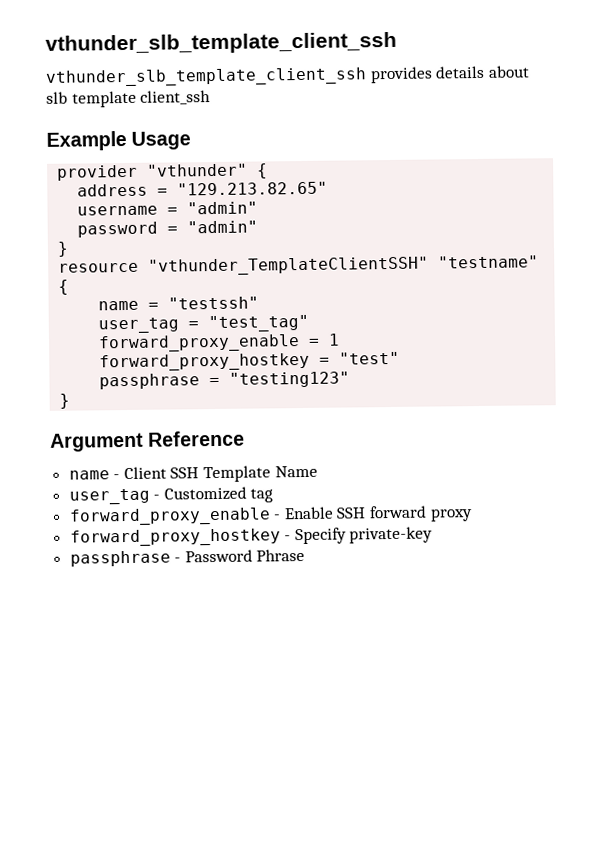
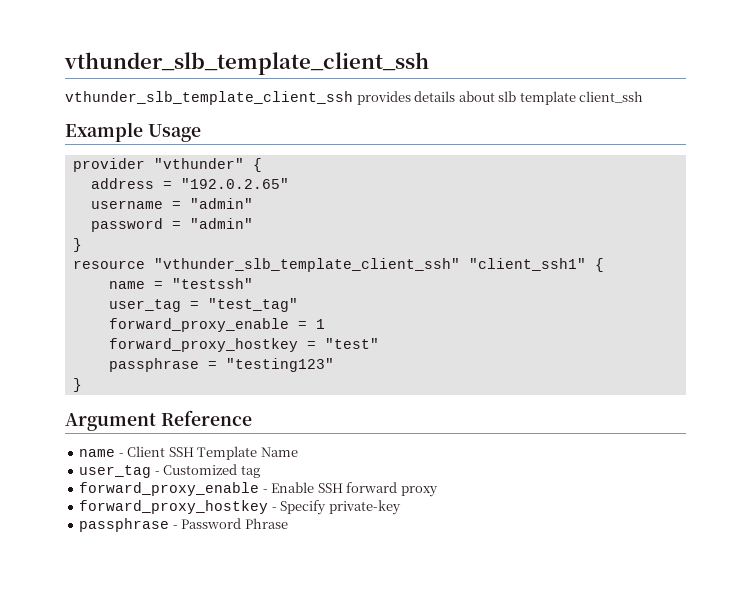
- address = "129.213.82.65"
+ address = "192.0.2.65"
- resource "vthunder_TemplateClientSSH" "testname" {
+ resource "vthunder_slb_template_client_ssh" "client_ssh1" {

